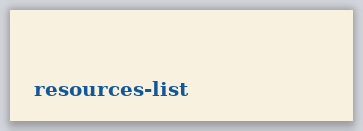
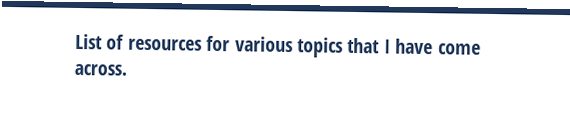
- resources-list
+ List of resources for various topics that I have come across.

